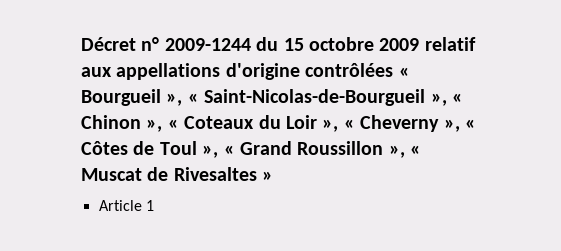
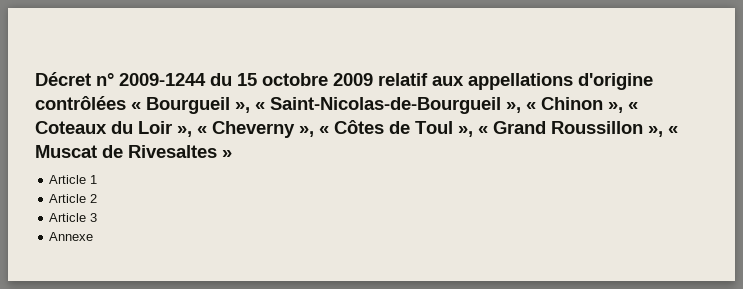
+ Article 2
+ Article 3
+ Annexe

